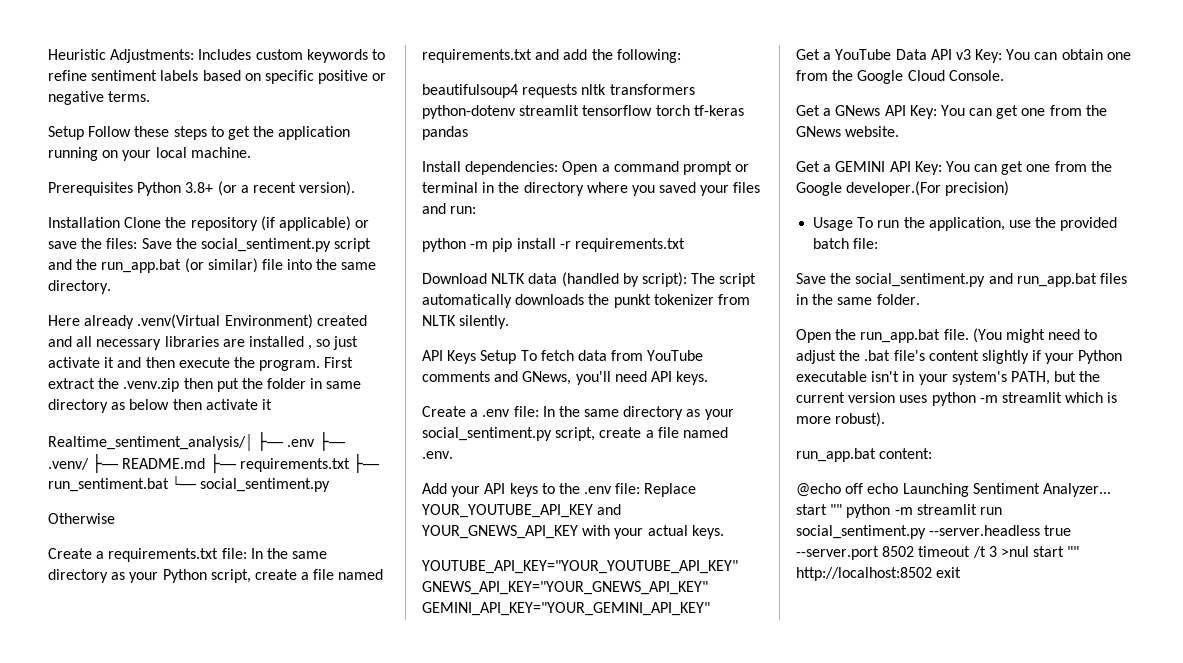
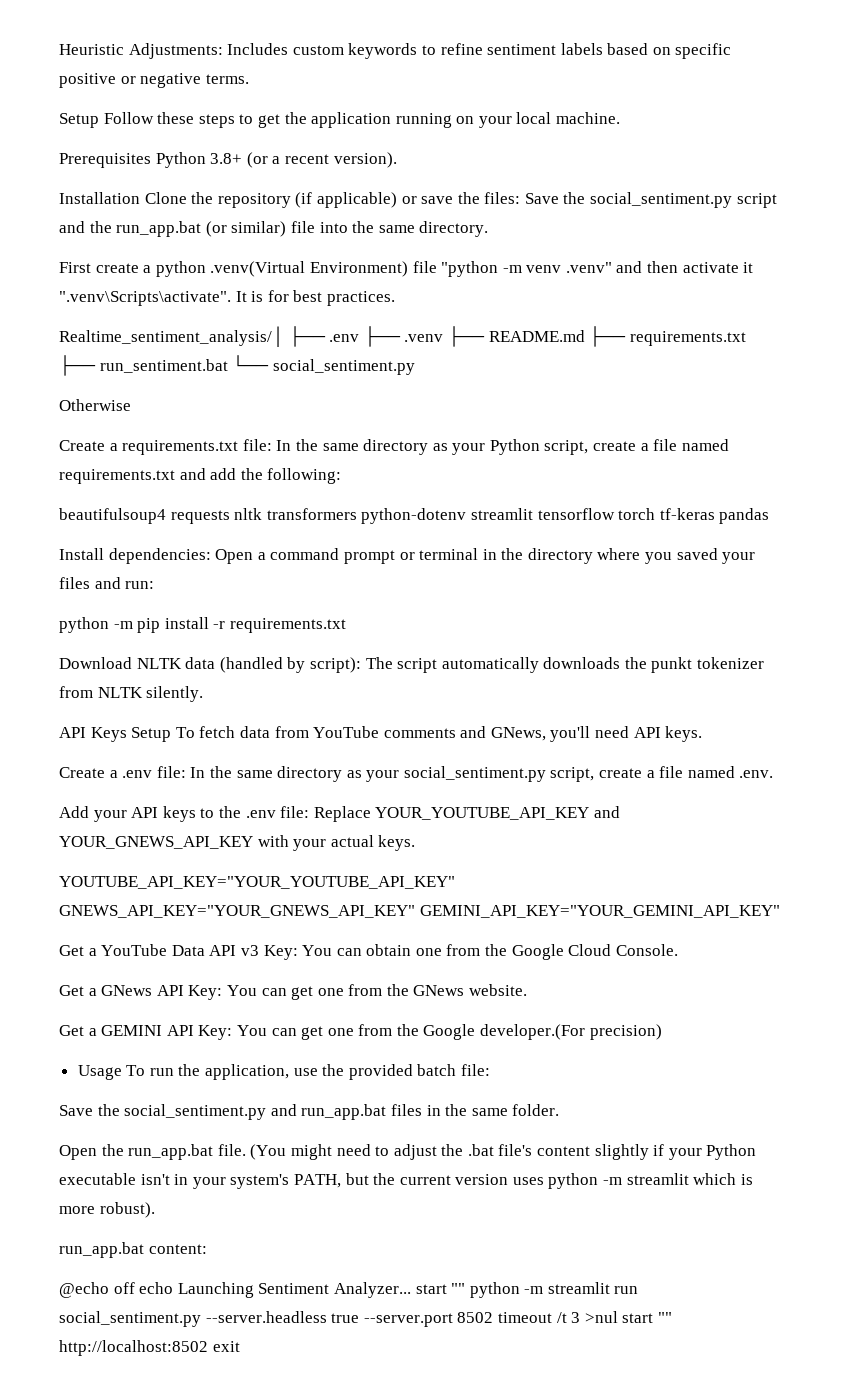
- Here already .venv(Virtual Environment) created and all necessary libraries are installed , so just activate it and then execute the program. First extract the .venv.zip then put the folder in same directory as below then activate it
+ First create a python .venv(Virtual Environment) file "python -m venv .venv" and then activate it ".venv\Scripts\activate". It is for best practices.
- Realtime_sentiment_analysis/│ ├── .env ├── .venv/ ├── README.md ├── requirements.txt ├── run_sentiment.bat └── social_sentiment.py
+ Realtime_sentiment_analysis/│ ├── .env ├── .venv ├── README.md ├── requirements.txt ├── run_sentiment.bat └── social_sentiment.py

